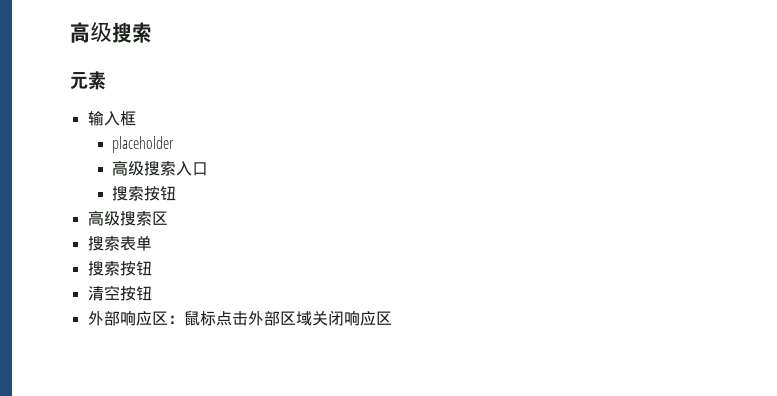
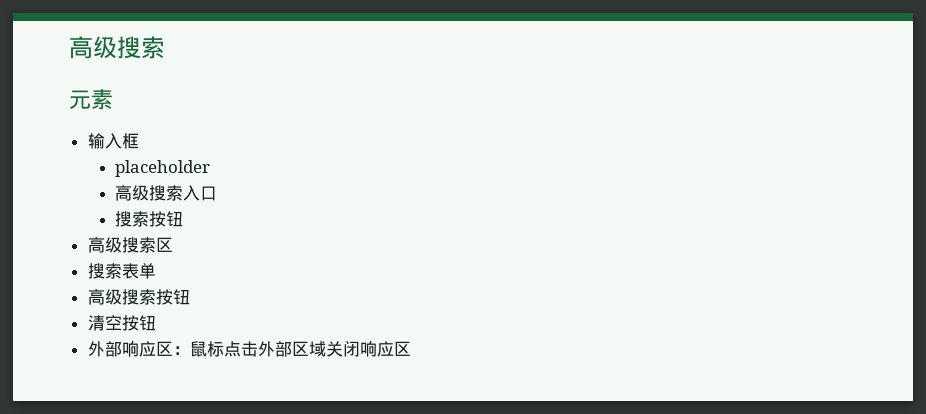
  搜索表单
- 搜索按钮
+ 高级搜索按钮

